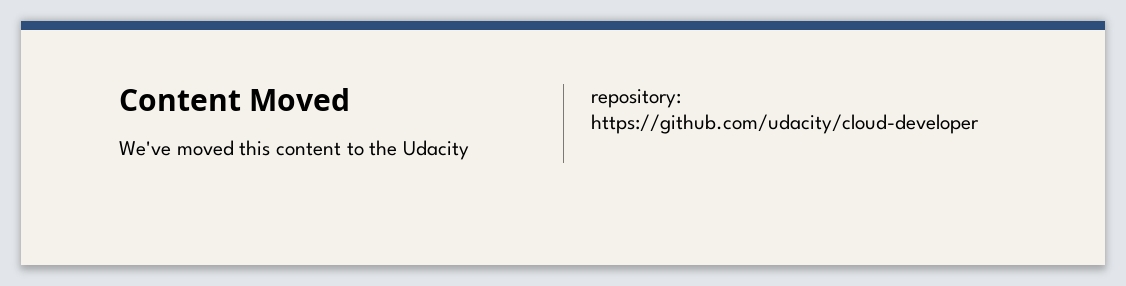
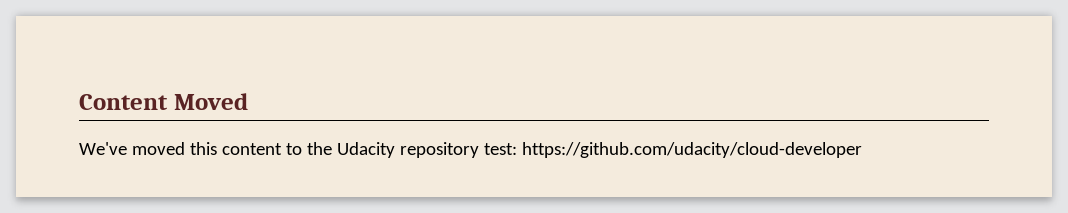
- We've moved this content to the Udacity repository: https://github.com/udacity/cloud-developer
+ We've moved this content to the Udacity repository test: https://github.com/udacity/cloud-developer

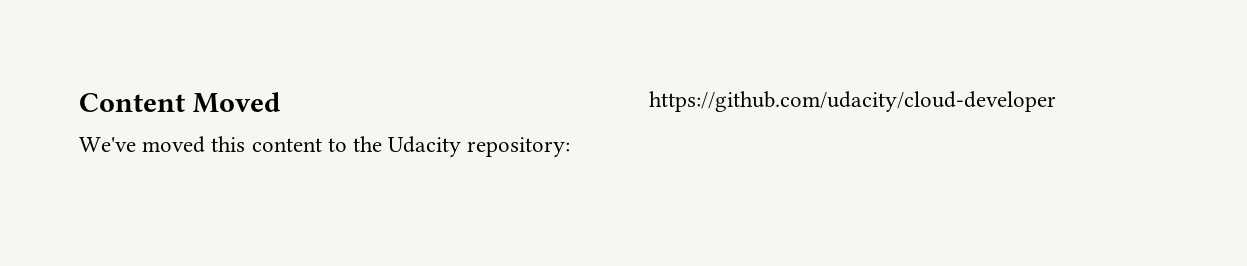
- We've moved this content to the Udacity repository test: https://github.com/udacity/cloud-developer
+ We've moved this content to the Udacity repository: https://github.com/udacity/cloud-developer

